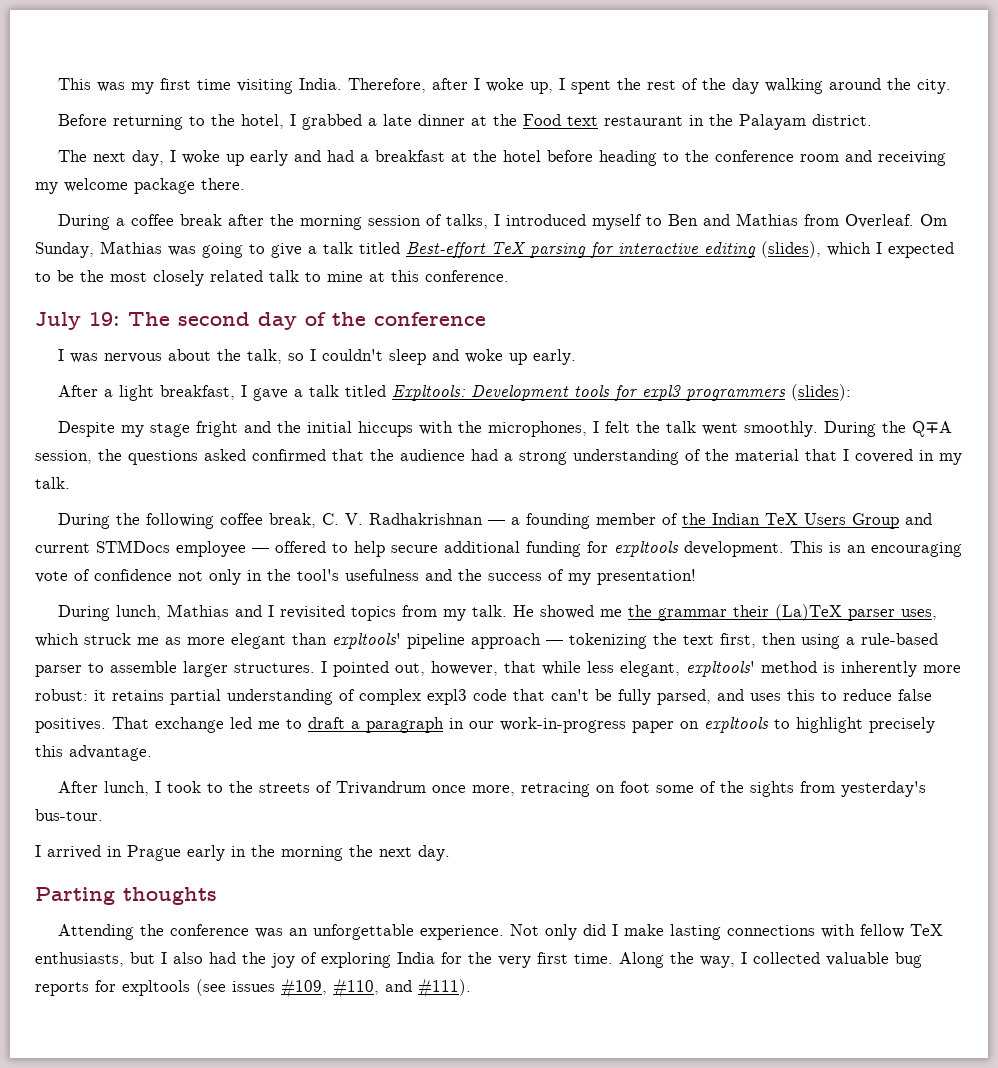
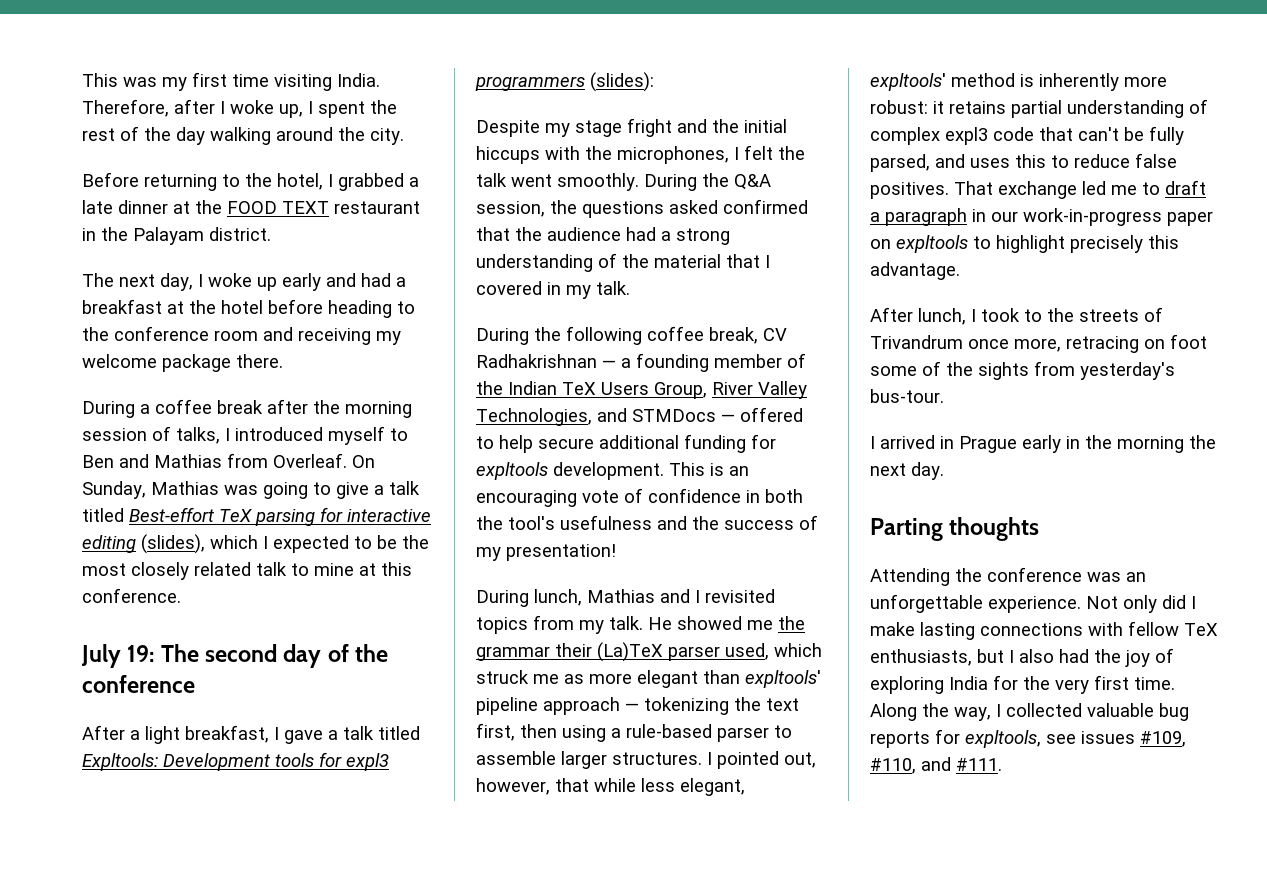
- Before returning to the hotel, I grabbed a late dinner at the Food text restaurant in the Palayam district.
+ Before returning to the hotel, I grabbed a late dinner at the FOOD TEXT restaurant in the Palayam district.
- Om Sunday, Mathias was going to give a talk titled Best-effort TeX parsing for interactive editing (slides), which I expected to be the most closely related talk to mine at this conference.
+ On Sunday, Mathias was going to give a talk titled Best-effort TeX parsing for interactive editing (slides), which I expected to be the most closely related talk to mine at this conference.
- I was nervous about the talk, so I couldn't sleep and woke up early.
- During the Q∓A session, the questions asked confirmed that the audience had a strong understanding of the material that I covered in my talk.
+ During the Q&A session, the questions asked confirmed that the audience had a strong understanding of the material that I covered in my talk.
- During the following coffee break, C. V. Radhakrishnan — a founding member of the Indian TeX Users Group and current STMDocs employee — offered to help secure additional funding for expltools development.
+ During the following coffee break, CV Radhakrishnan — a founding member of the Indian TeX Users Group, River Valley Technologies, and STMDocs — offered to help secure additional funding for expltools development.
- This is an encouraging vote of confidence not only in the tool's usefulness and the success of my presentation!
+ This is an encouraging vote of confidence in both the tool's usefulness and the success of my presentation!
- He showed me the grammar their (La)TeX parser uses, which struck me as more elegant than expltools' pipeline approach — tokenizing the text first, then using a rule-based parser to assemble larger structures.
+ He showed me the grammar their (La)TeX parser used, which struck me as more elegant than expltools' pipeline approach — tokenizing the text first, then using a rule-based parser to assemble larger structures.
- Along the way, I collected valuable bug reports for expltools (see issues #109, #110, and #111).
+ Along the way, I collected valuable bug reports for expltools, see issues #109, #110, and #111.

